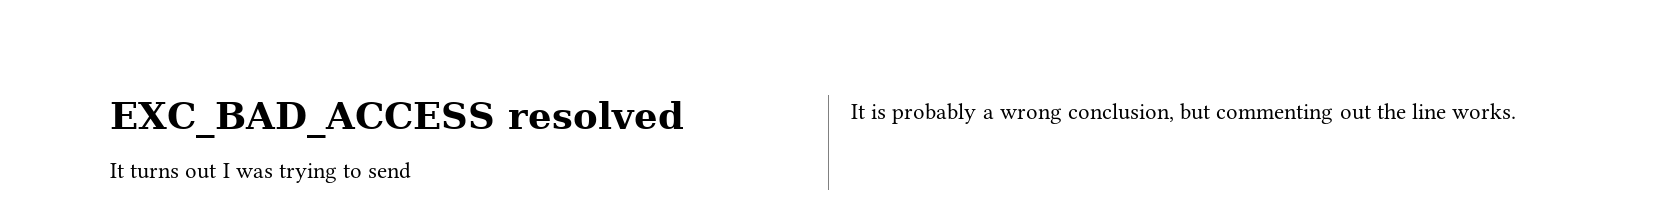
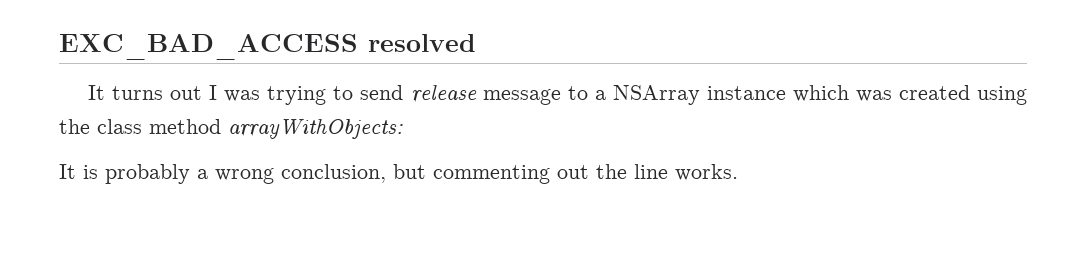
- It turns out I was trying to send
+ It turns out I was trying to send release message to a NSArray instance which was created using the class method arrayWithObjects:

